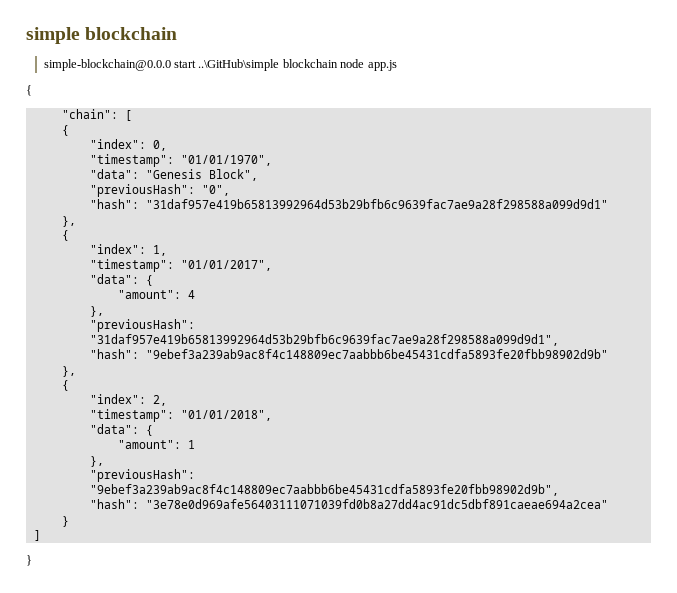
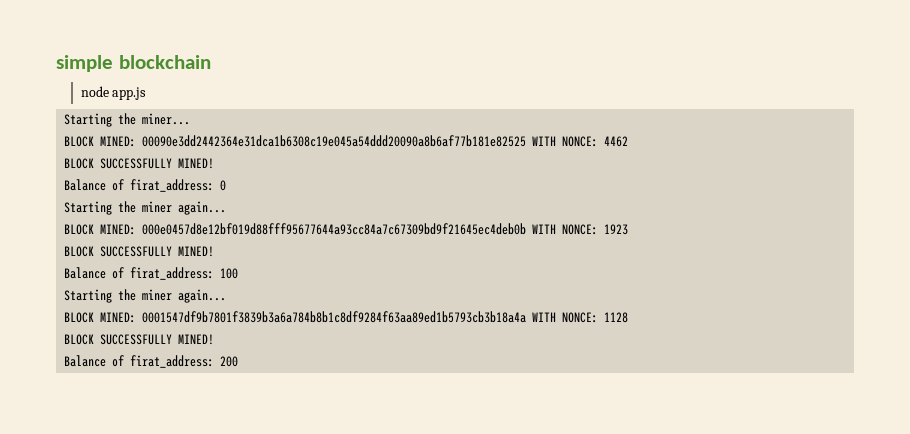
- simple-blockchain@0.0.0 start ..\GitHub\simple blockchain node app.js
- {
- "chain": [
- {
- "index": 0,
- "timestamp": "01/01/1970",
- "data": "Genesis Block",
- "previousHash": "0",
- "hash": "31daf957e419b65813992964d53b29bfb6c9639fac7ae9a28f298588a099d9d1"
- },
- {
- "index": 1,
- "timestamp": "01/01/2017",
- "data": {
- "amount": 4
- },
- "previousHash": "31daf957e419b65813992964d53b29bfb6c9639fac7ae9a28f298588a099d9d1",
- "hash": "9ebef3a239ab9ac8f4c148809ec7aabbb6be45431cdfa5893fe20fbb98902d9b"
- },
- {
- "index": 2,
- "timestamp": "01/01/2018",
- "data": {
- "amount": 1
- },
- "previousHash": "9ebef3a239ab9ac8f4c148809ec7aabbb6be45431cdfa5893fe20fbb98902d9b",
- "hash": "3e78e0d969afe56403111071039fd0b8a27dd4ac91dc5dbf891caeae694a2cea"
- }
- ]
- }
+ node app.js
+ Starting the miner...
+ BLOCK MINED: 00090e3dd2442364e31dca1b6308c19e045a54ddd20090a8b6af77b181e82525 WITH NONCE: 4462
+ BLOCK SUCCESSFULLY MINED!
+ Balance of firat_address: 0
+ Starting the miner again...
+ BLOCK MINED: 000e0457d8e12bf019d88fff95677644a93cc84a7c67309bd9f21645ec4deb0b WITH NONCE: 1923
+ BLOCK SUCCESSFULLY MINED!
+ Balance of firat_address: 100
+ Starting the miner again...
+ BLOCK MINED: 0001547df9b7801f3839b3a6a784b8b1c8df9284f63aa89ed1b5793cb3b18a4a WITH NONCE: 1128
+ BLOCK SUCCESSFULLY MINED!
+ Balance of firat_address: 200

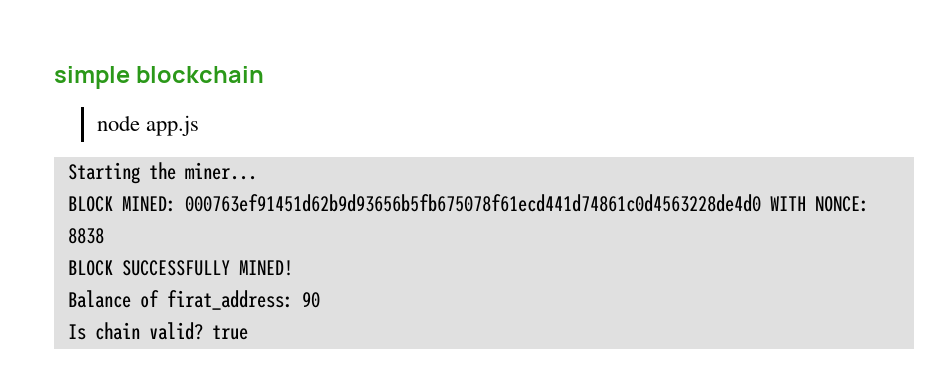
- BLOCK MINED: 00090e3dd2442364e31dca1b6308c19e045a54ddd20090a8b6af77b181e82525 WITH NONCE: 4462
+ BLOCK MINED: 000763ef91451d62b9d93656b5fb675078f61ecd441d74861c0d4563228de4d0 WITH NONCE: 8838
  BLOCK SUCCESSFULLY MINED!
- Balance of firat_address: 0
- Starting the miner again...
- BLOCK MINED: 000e0457d8e12bf019d88fff95677644a93cc84a7c67309bd9f21645ec4deb0b WITH NONCE: 1923
- BLOCK SUCCESSFULLY MINED!
- Balance of firat_address: 100
- Starting the miner again...
- BLOCK MINED: 0001547df9b7801f3839b3a6a784b8b1c8df9284f63aa89ed1b5793cb3b18a4a WITH NONCE: 1128
- BLOCK SUCCESSFULLY MINED!
- Balance of firat_address: 200
+ Balance of firat_address: 90
+ Is chain valid? true

